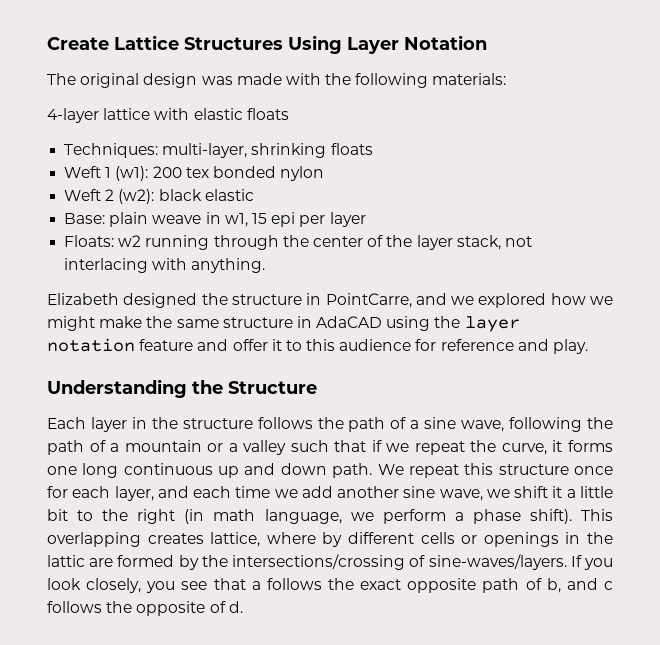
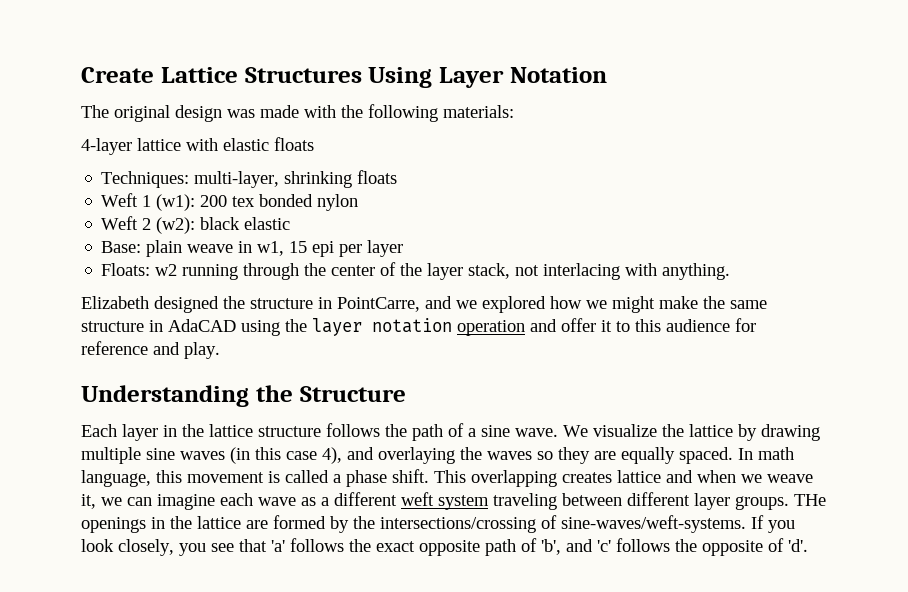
- Elizabeth designed the structure in PointCarre, and we explored how we might make the same structure in AdaCAD using the layer notation feature and offer it to this audience for reference and play.
+ Elizabeth designed the structure in PointCarre, and we explored how we might make the same structure in AdaCAD using the layer notation operation and offer it to this audience for reference and play.
- Each layer in the structure follows the path of a sine wave, following the path of a mountain or a valley such that if we repeat the curve, it forms one long continuous up and down path. We repeat this structure once for each layer, and each time we add another sine wave, we shift it a little bit to the right (in math language, we perform a phase shift).
+ Each layer in the lattice structure follows the path of a sine wave. We visualize the lattice by drawing multiple sine waves (in this case 4), and overlaying the waves so they are equally spaced. In math language, this movement is called a phase shift.
- This overlapping creates lattice, where by different cells or openings in the lattic are formed by the intersections/crossing of sine-waves/layers.
+ This overlapping creates lattice and when we weave it, we can imagine each wave as a different weft system traveling between different layer groups. THe openings in the lattice are formed by the intersections/crossing of sine-waves/weft-systems.
- If you look closely, you see that a follows the exact opposite path of b, and c follows the opposite of d.
+ If you look closely, you see that 'a' follows the exact opposite path of 'b', and 'c' follows the opposite of 'd'.

